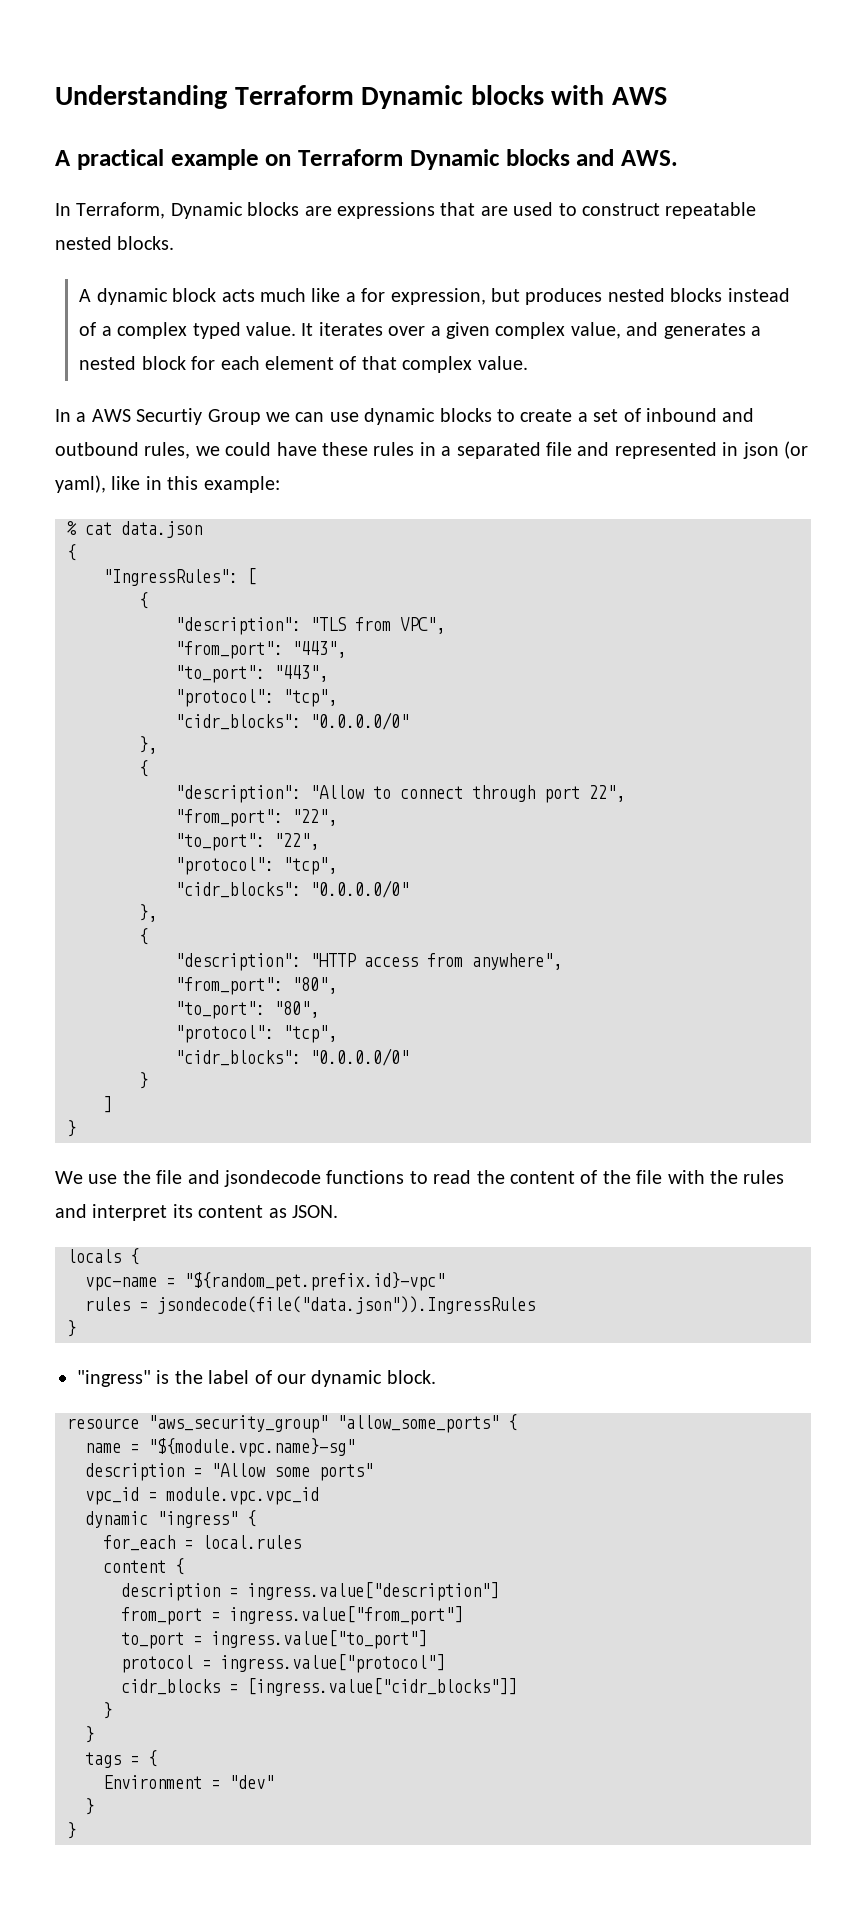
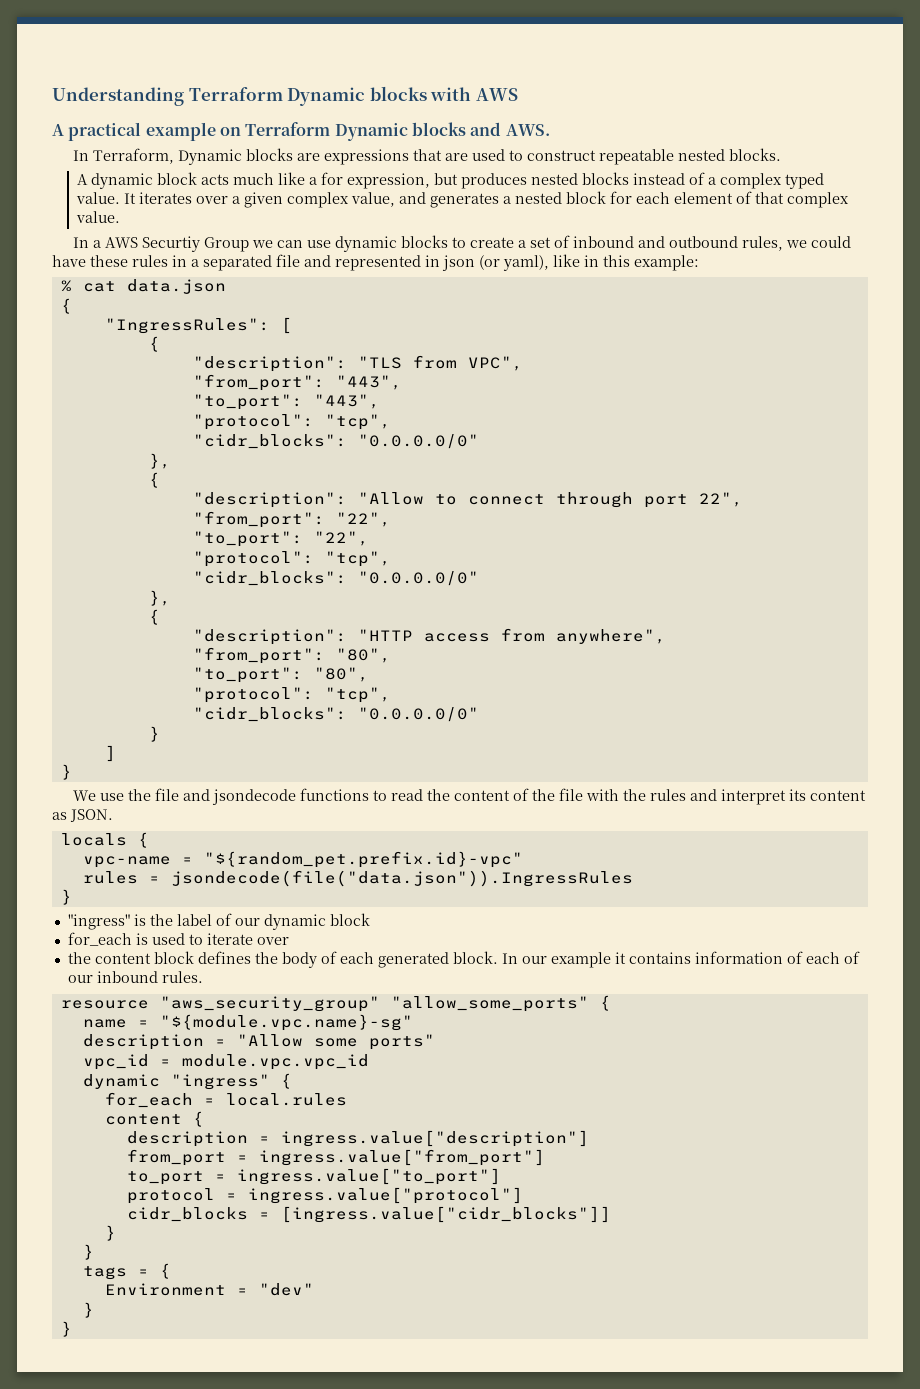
- "ingress" is the label of our dynamic block.
+ "ingress" is the label of our dynamic block
+ for_each is used to iterate over
+ the content block defines the body of each generated block. In our example it contains information of each of our inbound rules.

